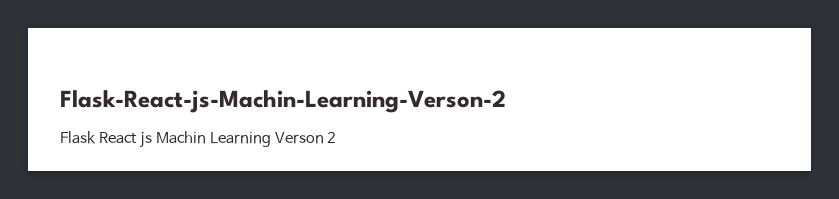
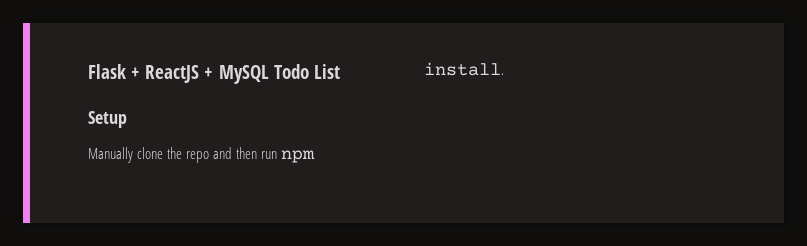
- Flask-React-js-Machin-Learning-Verson-2
- Flask React js Machin Learning Verson 2
+ Flask + ReactJS + MySQL Todo List
+ Setup
+ Manually clone the repo and then run npm install.

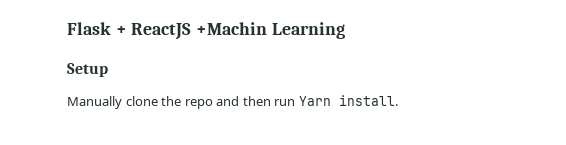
- Flask + ReactJS + MySQL Todo List
+ Flask + ReactJS +Machin Learning
- Manually clone the repo and then run npm install.
+ Manually clone the repo and then run Yarn install.

